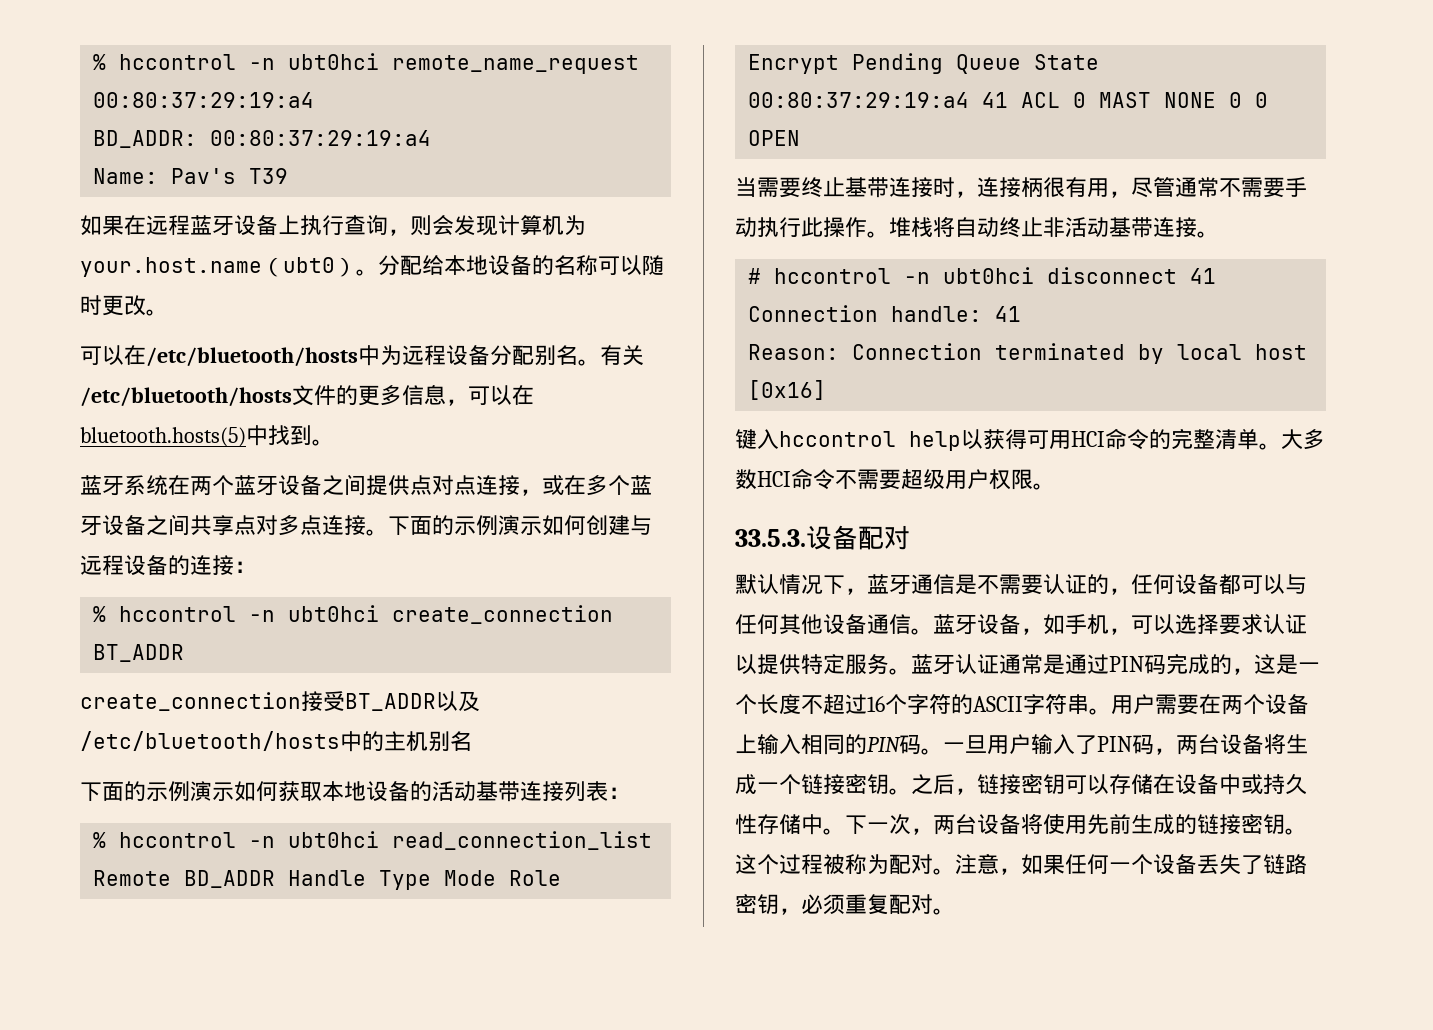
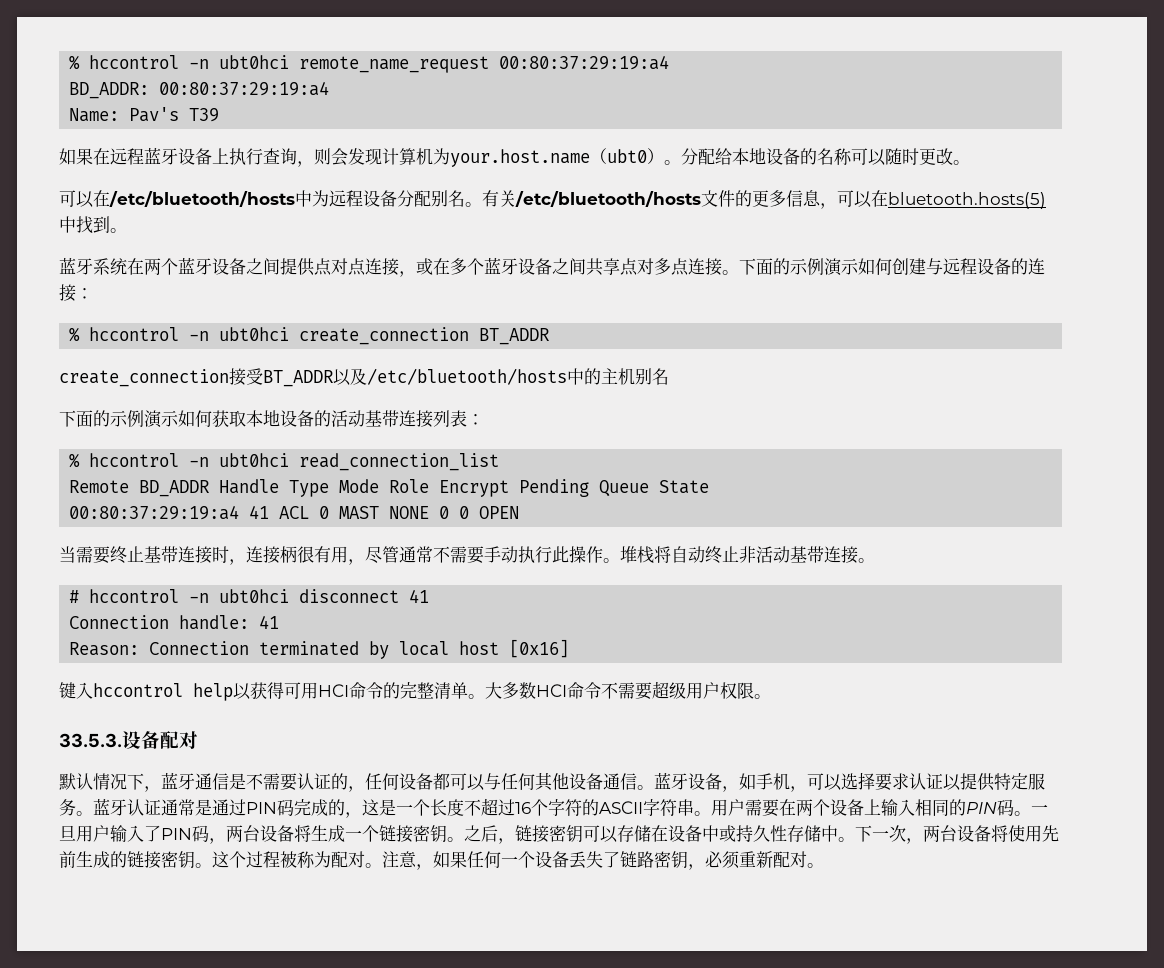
- 注意，如果任何一个设备丢失了链路密钥，必须重复配对。
+ 注意，如果任何一个设备丢失了链路密钥，必须重新配对。

